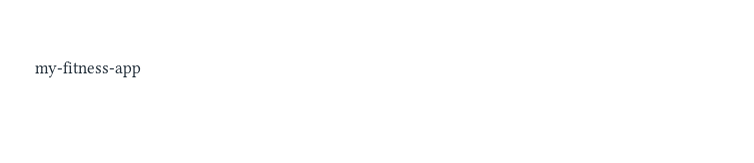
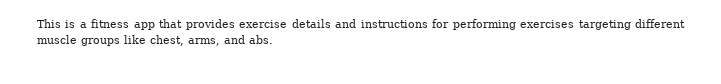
- my-fitness-app
+ This is a fitness app that provides exercise details and instructions for performing exercises targeting different muscle groups like chest, arms, and abs.

